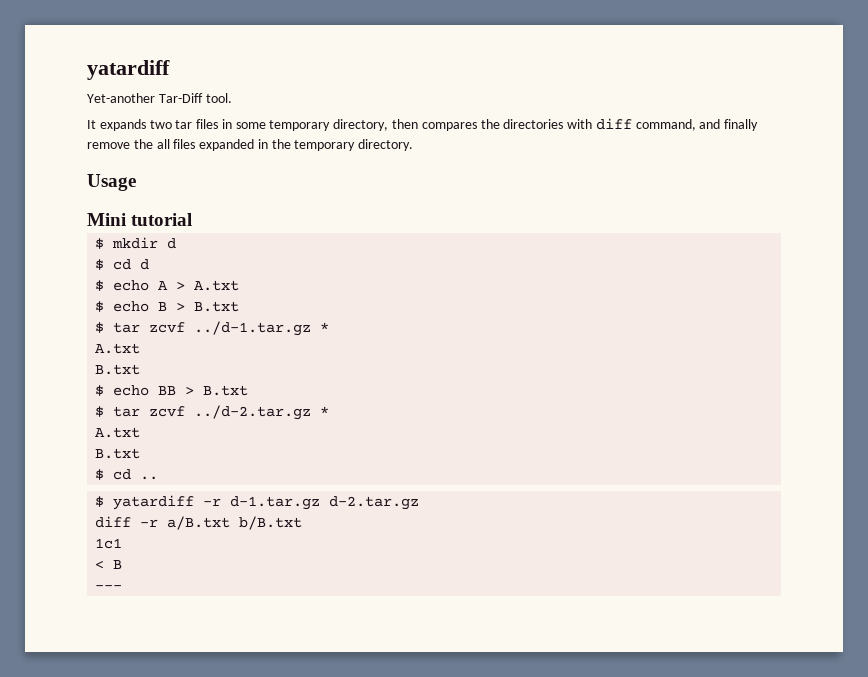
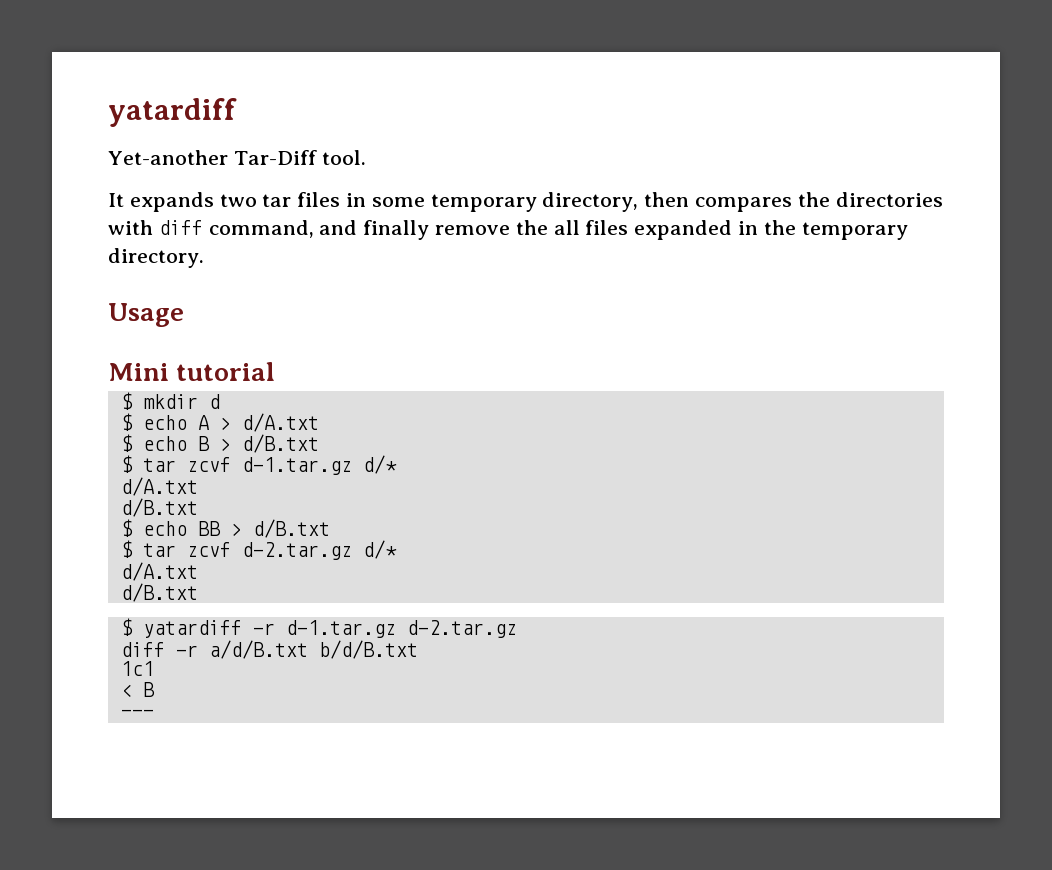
- $ cd d
- $ echo A > A.txt
+ $ echo A > d/A.txt
- $ echo B > B.txt
- $ tar zcvf ../d-1.tar.gz *
- A.txt
- B.txt
+ $ echo B > d/B.txt
+ $ tar zcvf d-1.tar.gz d/*
+ d/A.txt
+ d/B.txt
- $ echo BB > B.txt
- $ tar zcvf ../d-2.tar.gz *
- A.txt
- B.txt
- $ cd ..
+ $ echo BB > d/B.txt
+ $ tar zcvf d-2.tar.gz d/*
+ d/A.txt
+ d/B.txt
- diff -r a/B.txt b/B.txt
+ diff -r a/d/B.txt b/d/B.txt

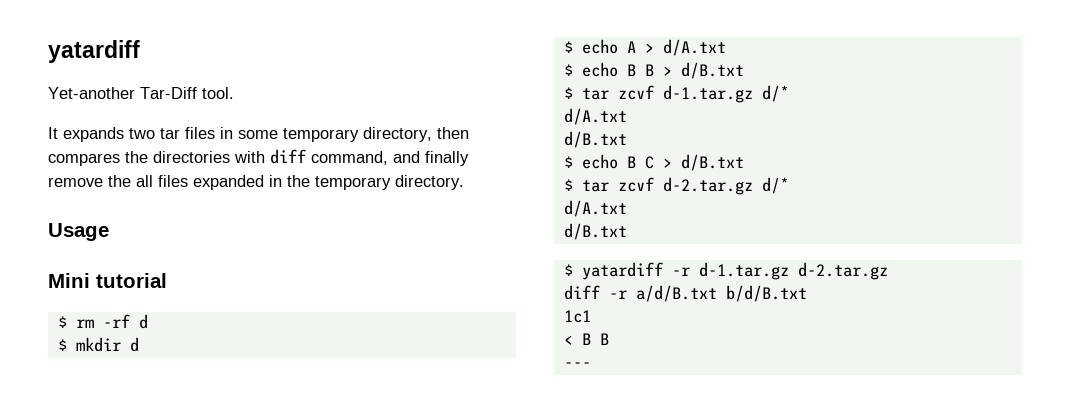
+ $ rm -rf d
- $ echo B > d/B.txt
+ $ echo B B > d/B.txt
- $ echo BB > d/B.txt
+ $ echo B C > d/B.txt
- < B
+ < B B

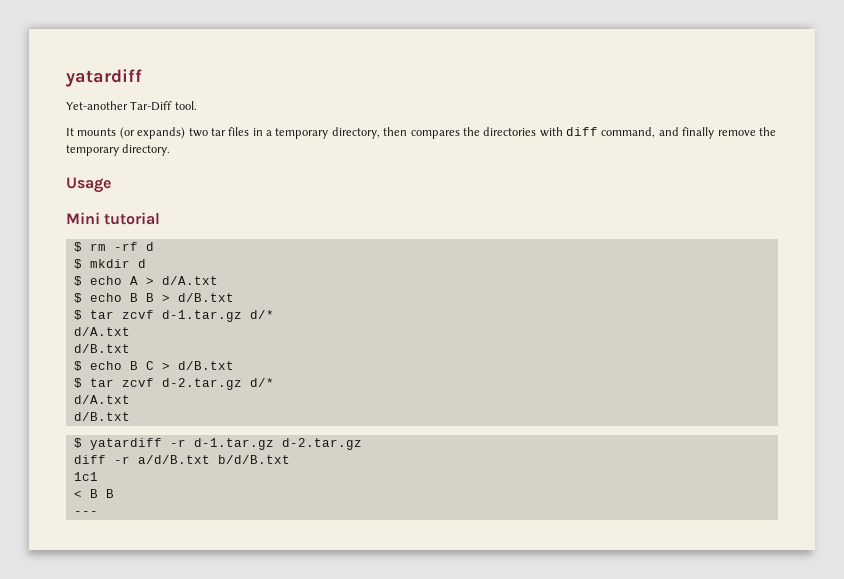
- It expands two tar files in some temporary directory, then compares the directories with diff command, and finally remove the all files expanded in the temporary directory.
+ It mounts (or expands) two tar files in a temporary directory, then compares the directories with diff command, and finally remove the temporary directory.

